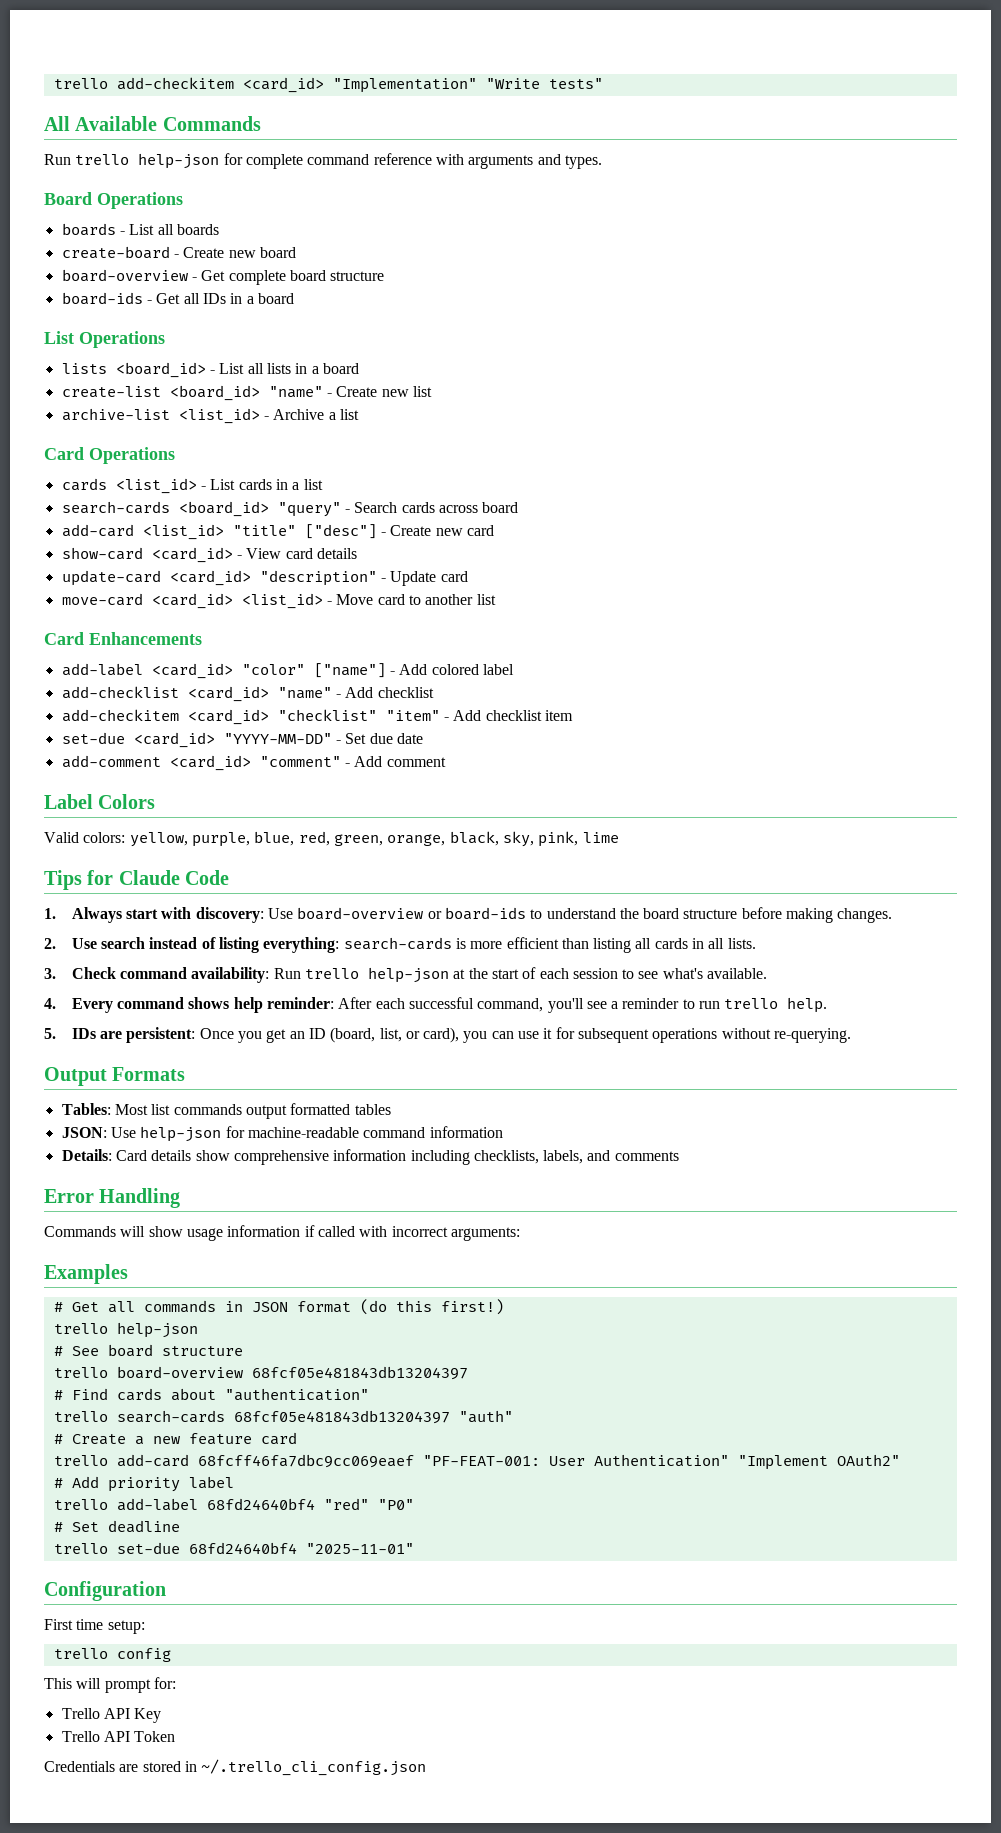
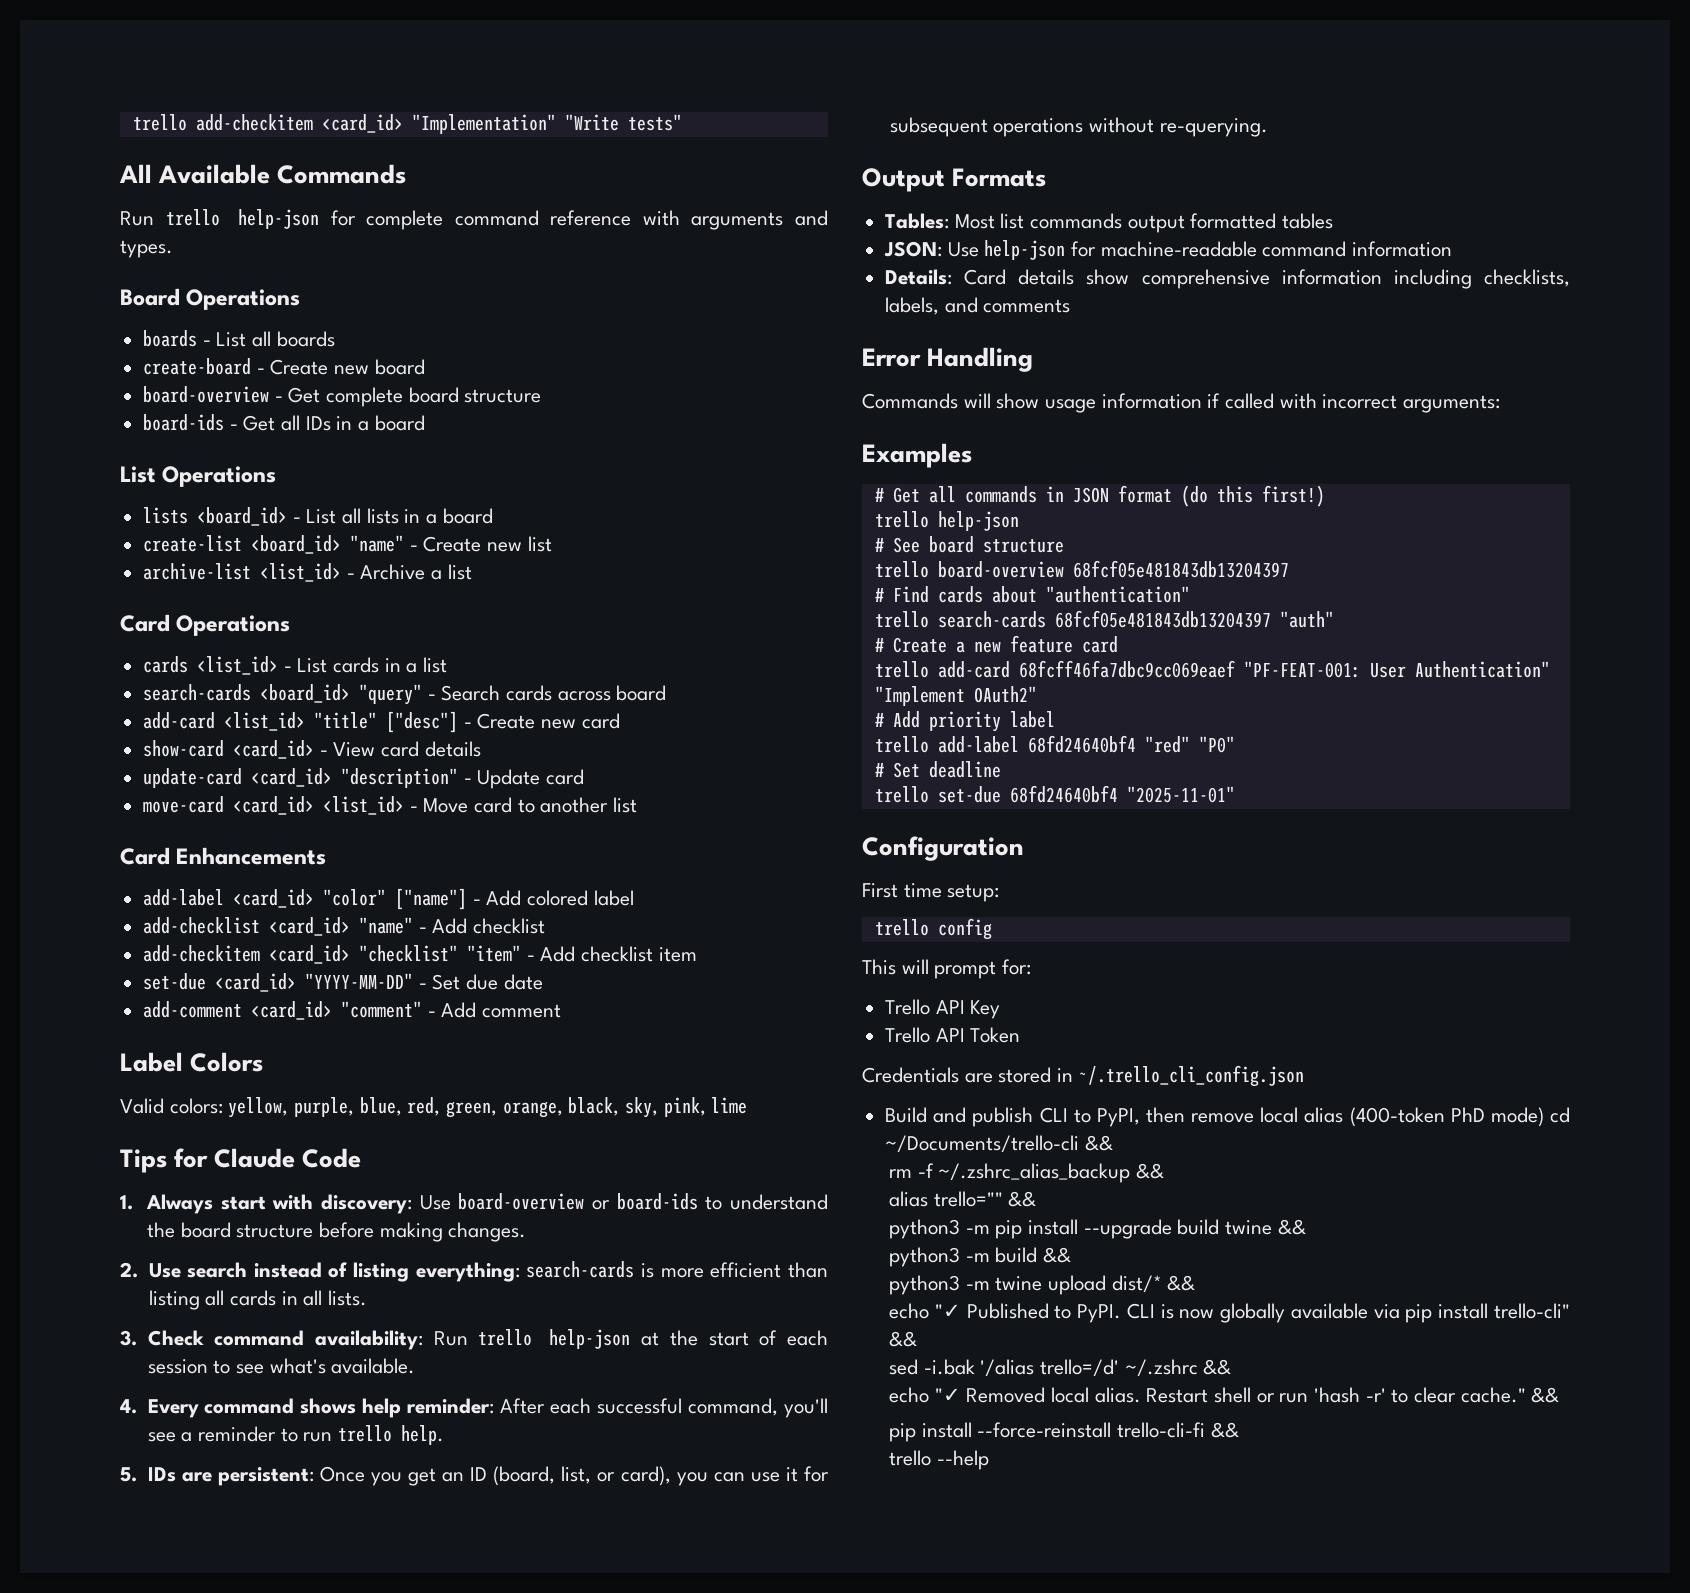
+ Build and publish CLI to PyPI, then remove local alias (400-token PhD mode) cd ~/Documents/trello-cli &&
+ rm -f ~/.zshrc_alias_backup &&
+ alias trello="" &&
+ python3 -m pip install --upgrade build twine &&
+ python3 -m build &&
+ python3 -m twine upload dist/* &&
+ echo "✓ Published to PyPI. CLI is now globally available via pip install trello-cli" &&
+ sed -i.bak '/alias trello=/d' ~/.zshrc &&
+ echo "✓ Removed local alias. Restart shell or run 'hash -r' to clear cache." &&
+ pip install --force-reinstall trello-cli-fi &&
+ trello --help

